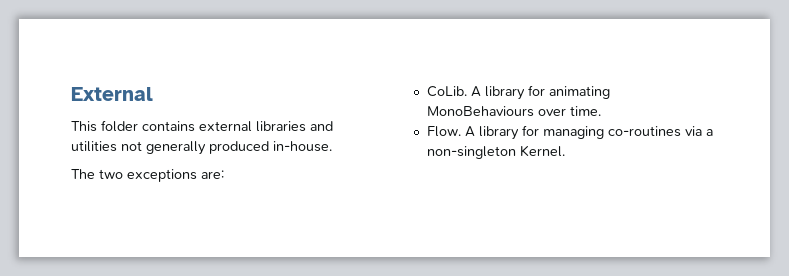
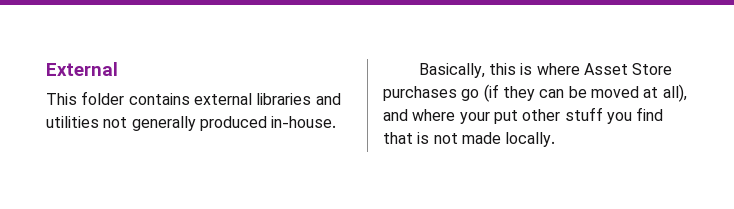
- The two exceptions are:
- CoLib. A library for animating MonoBehaviours over time.
- Flow. A library for managing co-routines via a non-singleton Kernel.
+ Basically, this is where Asset Store purchases go (if they can be moved at all), and where your put other stuff you find that is not made locally.

